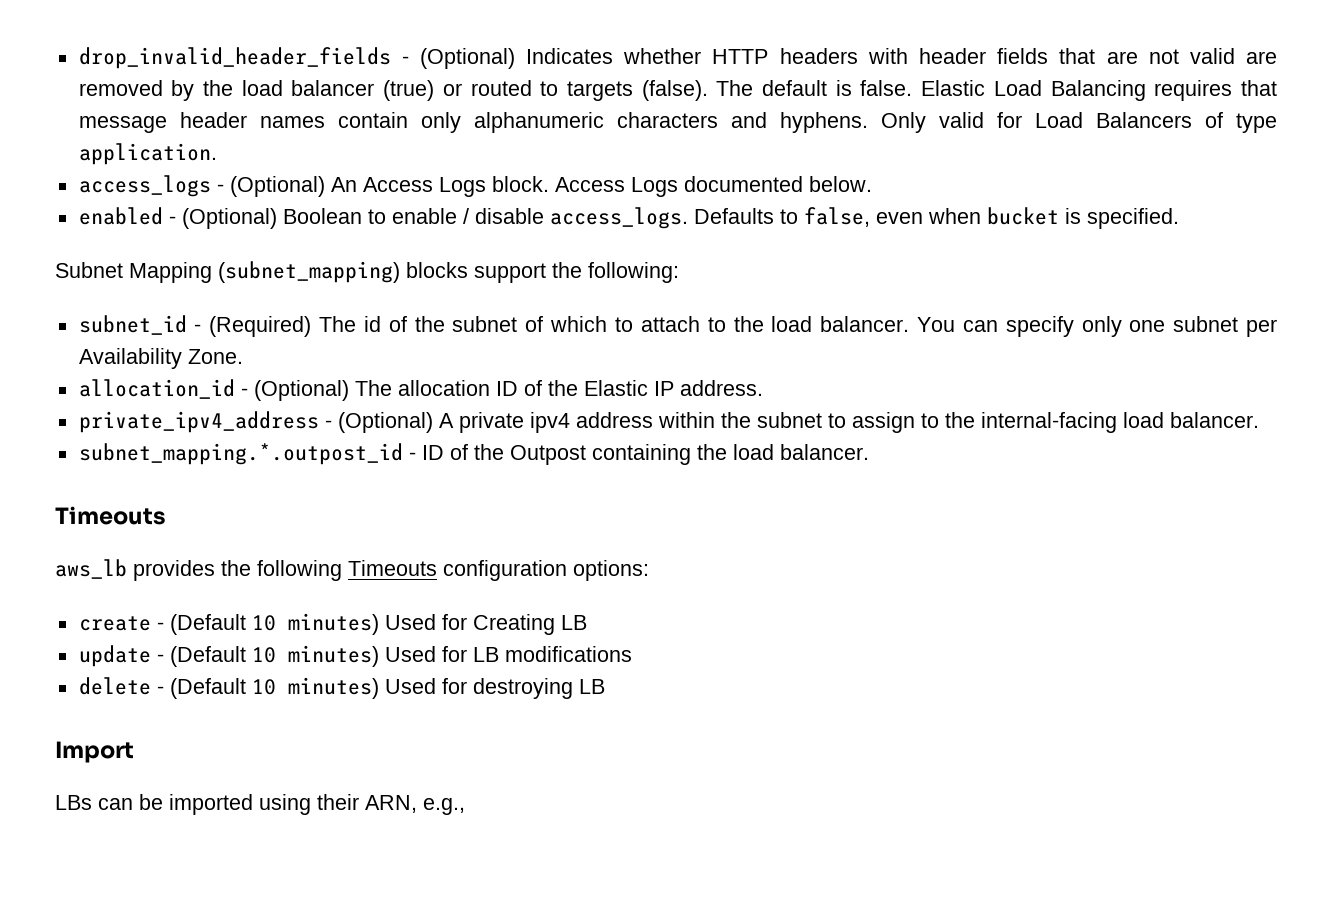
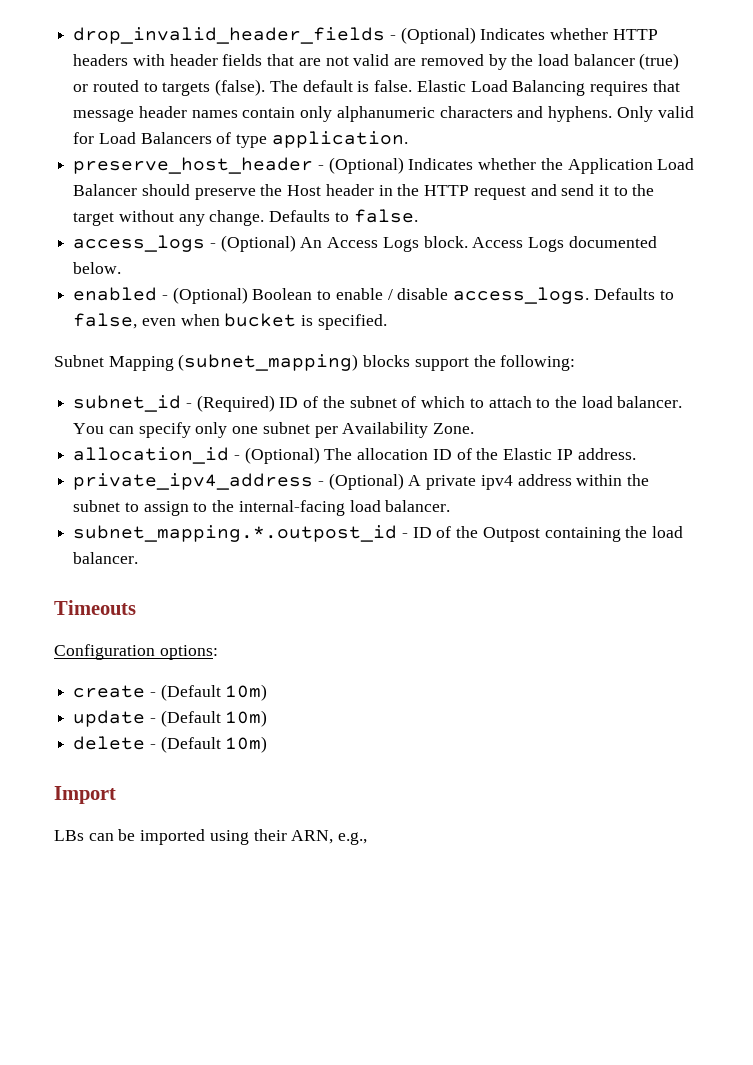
+ preserve_host_header - (Optional) Indicates whether the Application Load Balancer should preserve the Host header in the HTTP request and send it to the target without any change. Defaults to false.
- subnet_id - (Required) The id of the subnet of which to attach to the load balancer.
+ subnet_id - (Required) ID of the subnet of which to attach to the load balancer.
- aws_lb provides the following Timeouts configuration options:
- create - (Default 10 minutes) Used for Creating LB
- update - (Default 10 minutes) Used for LB modifications
- delete - (Default 10 minutes) Used for destroying LB
+ Configuration options:
+ create - (Default 10m)
+ update - (Default 10m)
+ delete - (Default 10m)

